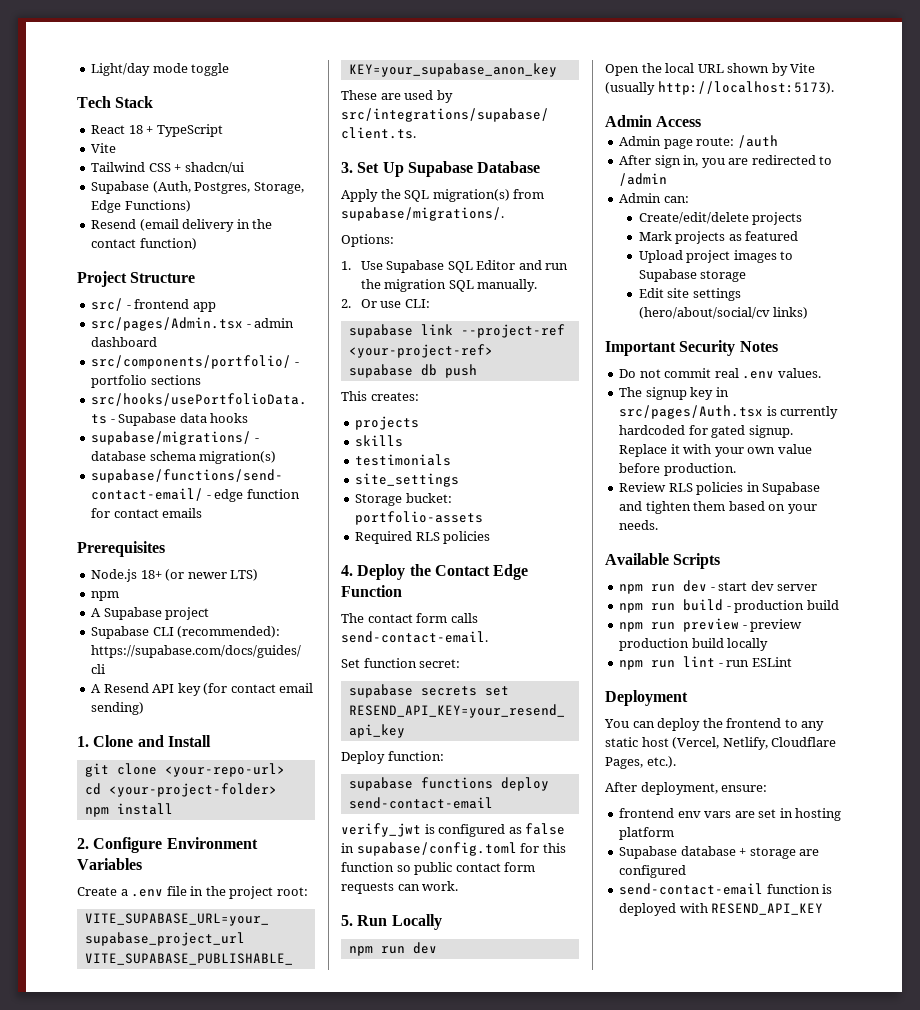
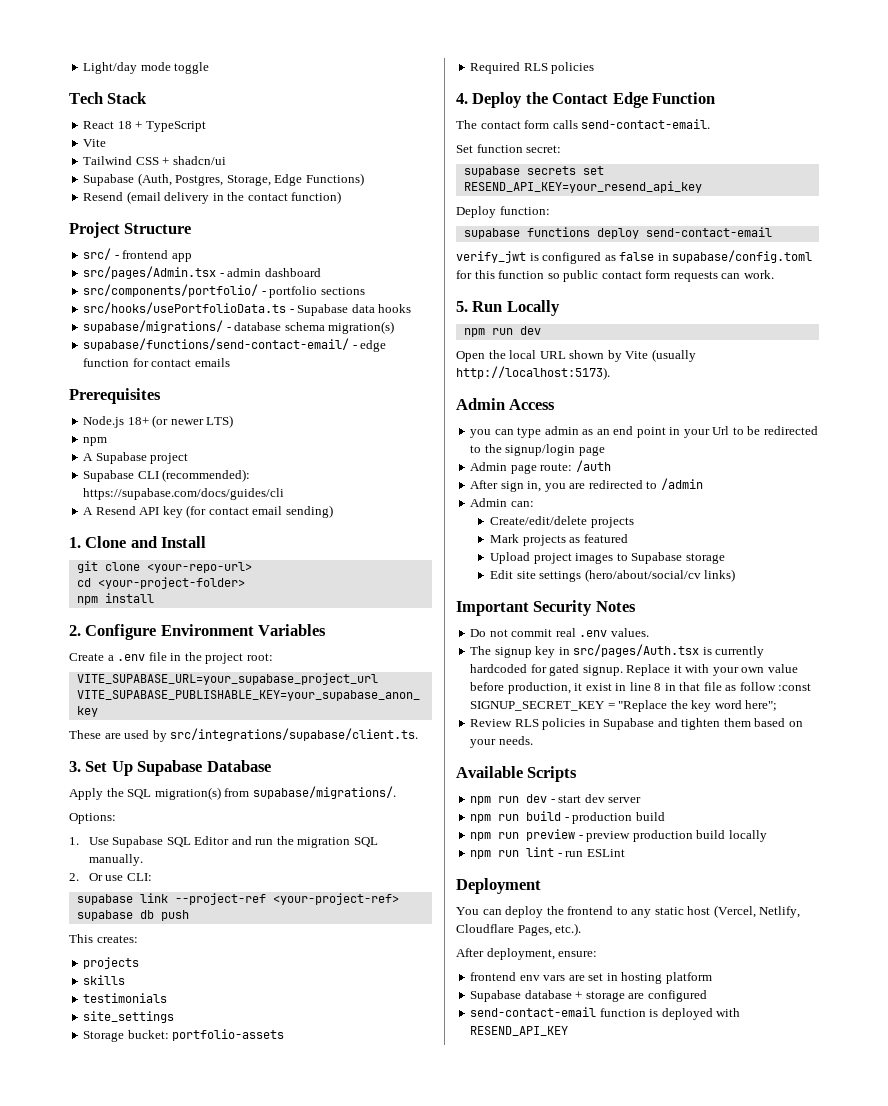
+ you can type admin as an end point in your Url to be redirected to the signup/login page
- Replace it with your own value before production.
+ Replace it with your own value before production, it exist in line 8 in that file as follow :const SIGNUP_SECRET_KEY = "Replace the key word here";

